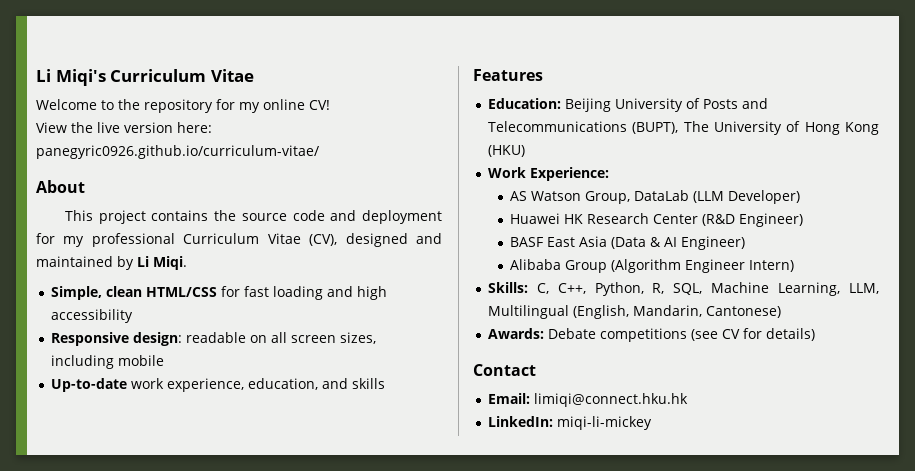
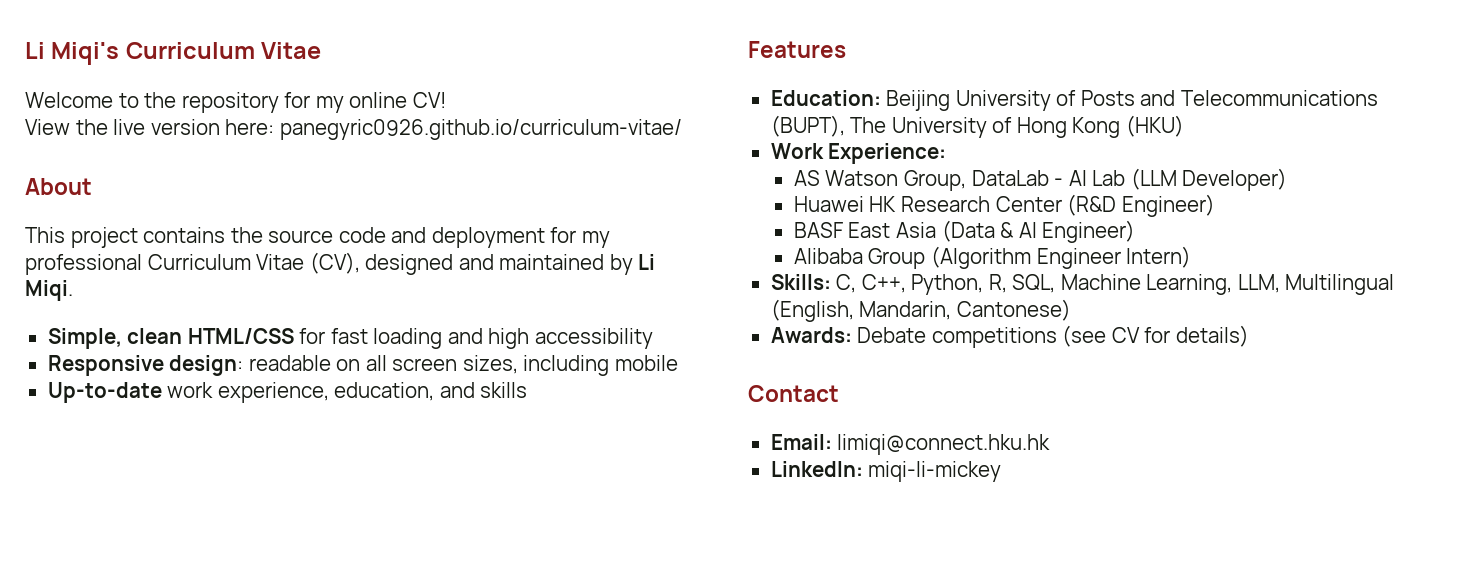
- AS Watson Group, DataLab (LLM Developer)
+ AS Watson Group, DataLab - AI Lab (LLM Developer)

